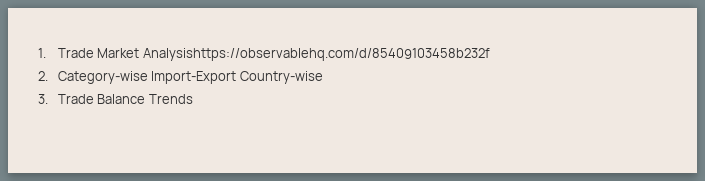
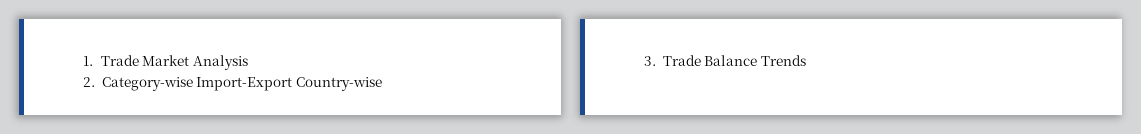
- 1. Trade Market Analysishttps://observablehq.com/d/85409103458b232f
+ 1. Trade Market Analysis

